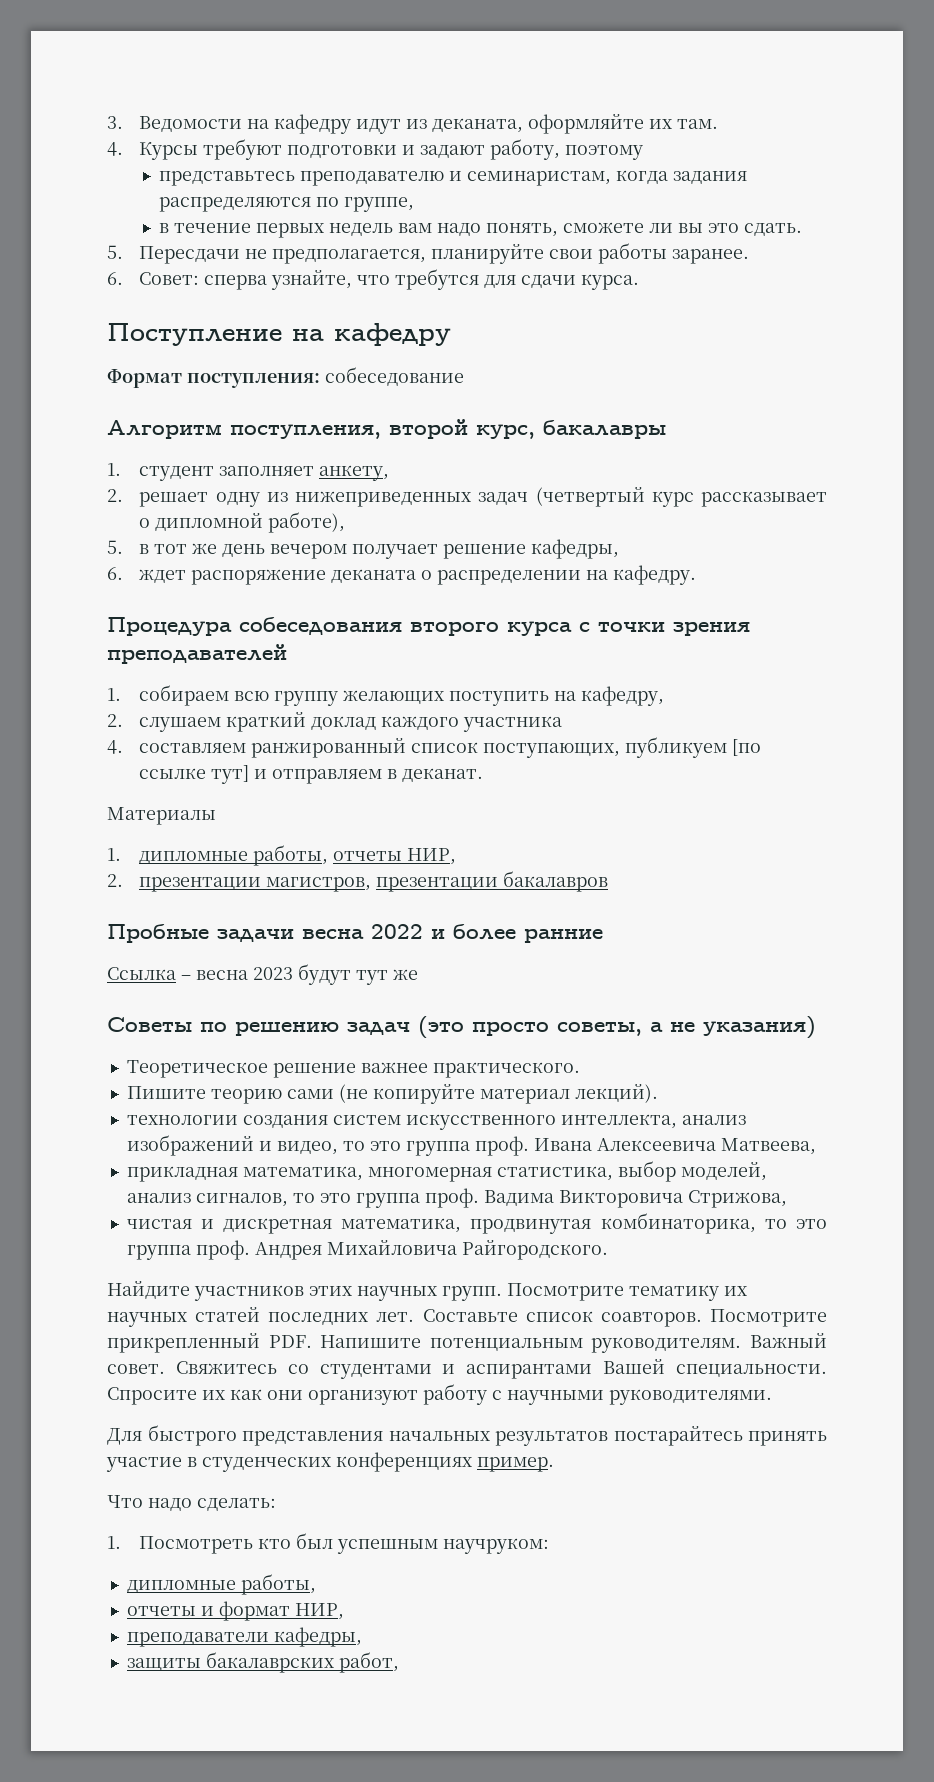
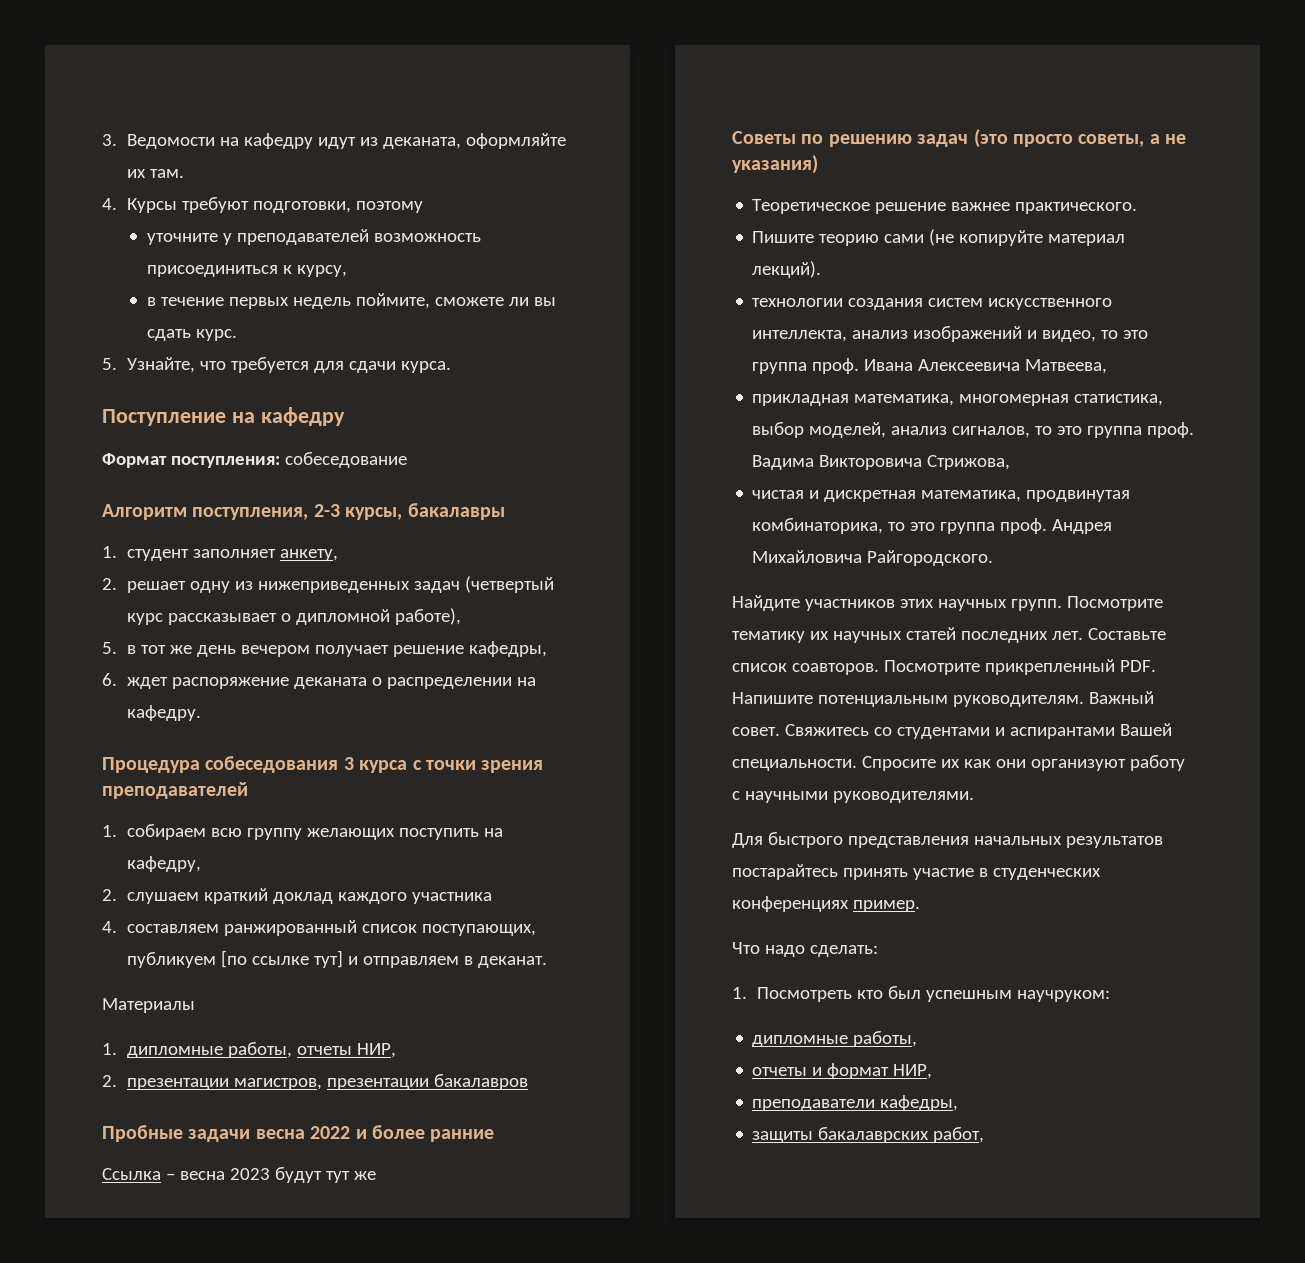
- 4. Курсы требуют подготовки и задают работу, поэтому
- представьтесь преподавателю и семинаристам, когда задания распределяются по группе,
+ 4. Курсы требуют подготовки, поэтому
+ уточните у преподавателей возможность присоединиться к курсу,
- в течение первых недель вам надо понять, сможете ли вы это сдать.
- 5. Пересдачи не предполагается, планируйте свои работы заранее.
- 6. Совет: сперва узнайте, что требутся для сдачи курса.
+ в течение первых недель поймите, сможете ли вы сдать курс.
+ 5. Узнайте, что требуется для сдачи курса.
- Алгоритм поступления, второй курс, бакалавры
+ Алгоритм поступления, 2-3 курсы, бакалавры
- Процедура собеседования второго курса с точки зрения преподавателей
+ Процедура собеседования 3 курса с точки зрения преподавателей

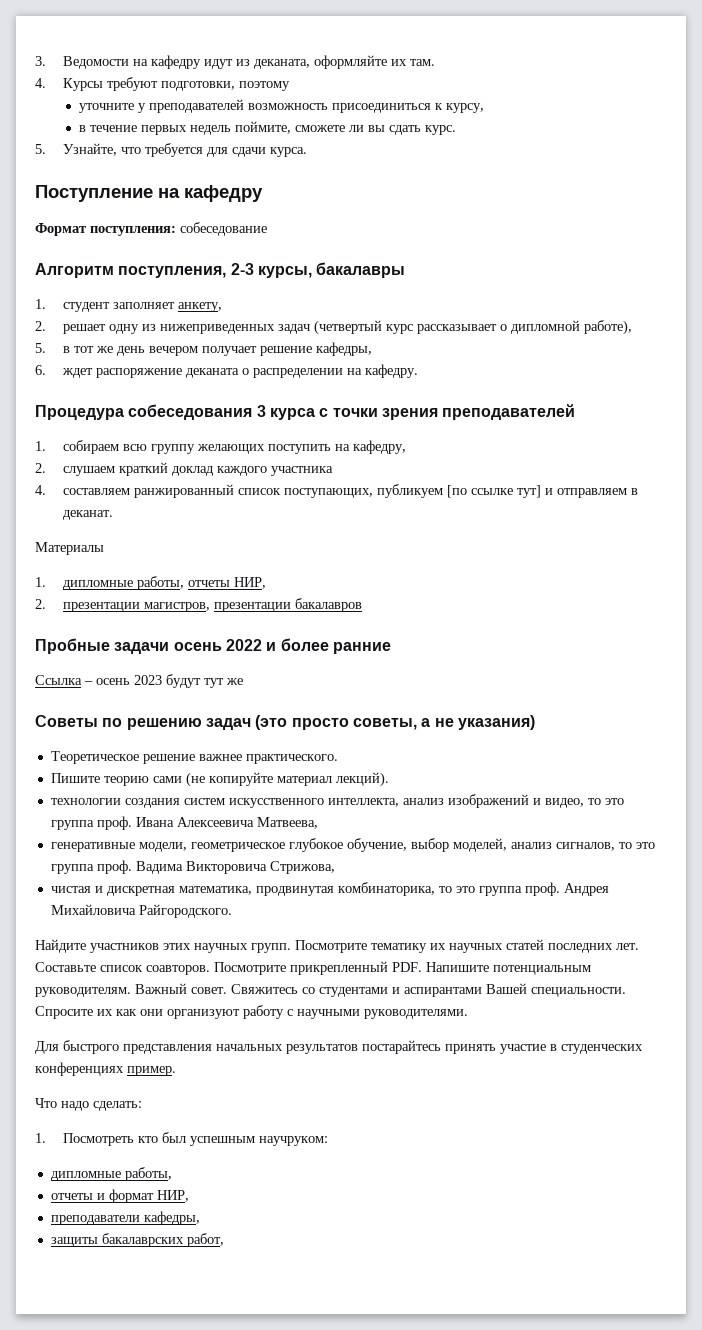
- Пробные задачи весна 2022 и более ранние
+ Пробные задачи осень 2022 и более ранние
- Ссылка – весна 2023 будут тут же
+ Ссылка – осень 2023 будут тут же
- прикладная математика, многомерная статистика, выбор моделей, анализ сигналов, то это группа проф.
+ генеративные модели, геометрическое глубокое обучение, выбор моделей, анализ сигналов, то это группа проф.

